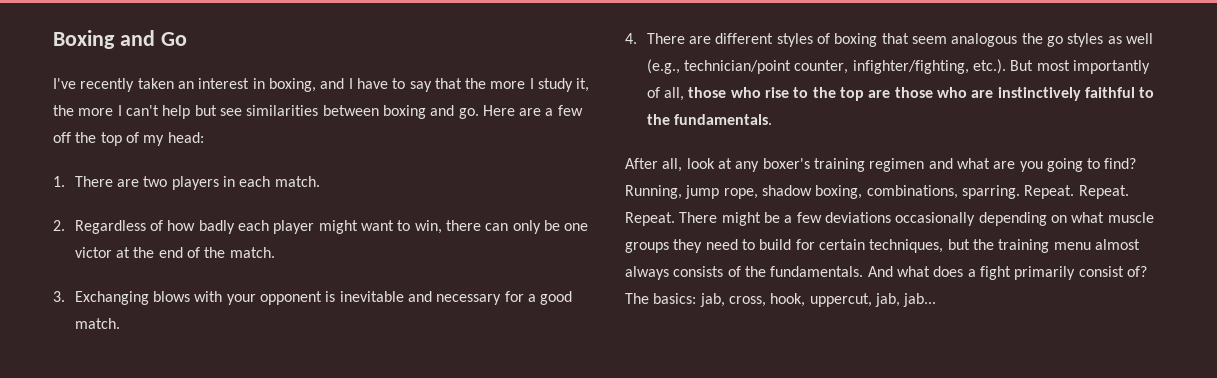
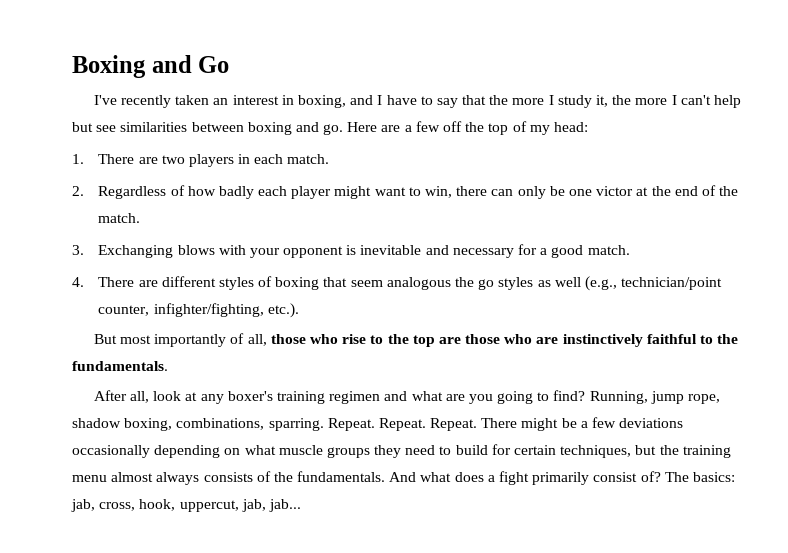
- 4. There are different styles of boxing that seem analogous the go styles as well (e.g., technician/point counter, infighter/fighting, etc.). But most importantly of all, those who rise to the top are those who are instinctively faithful to the fundamentals.
+ 4. There are different styles of boxing that seem analogous the go styles as well (e.g., technician/point counter, infighter/fighting, etc.).
+ But most importantly of all, those who rise to the top are those who are instinctively faithful to the fundamentals.

